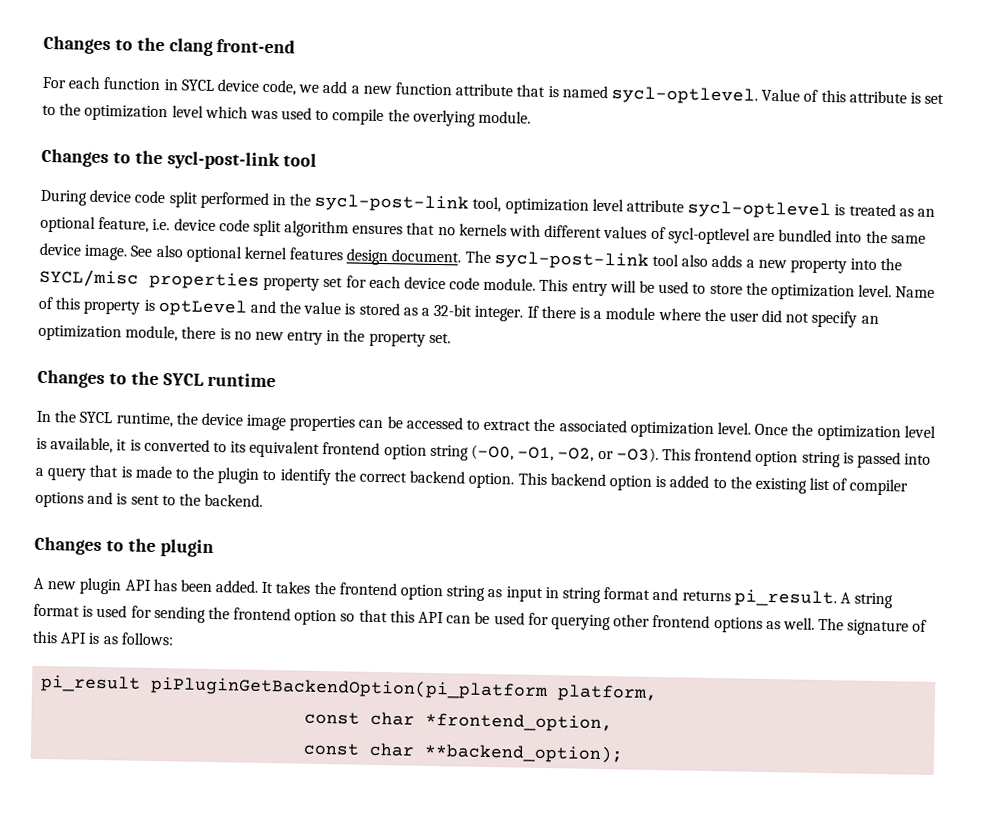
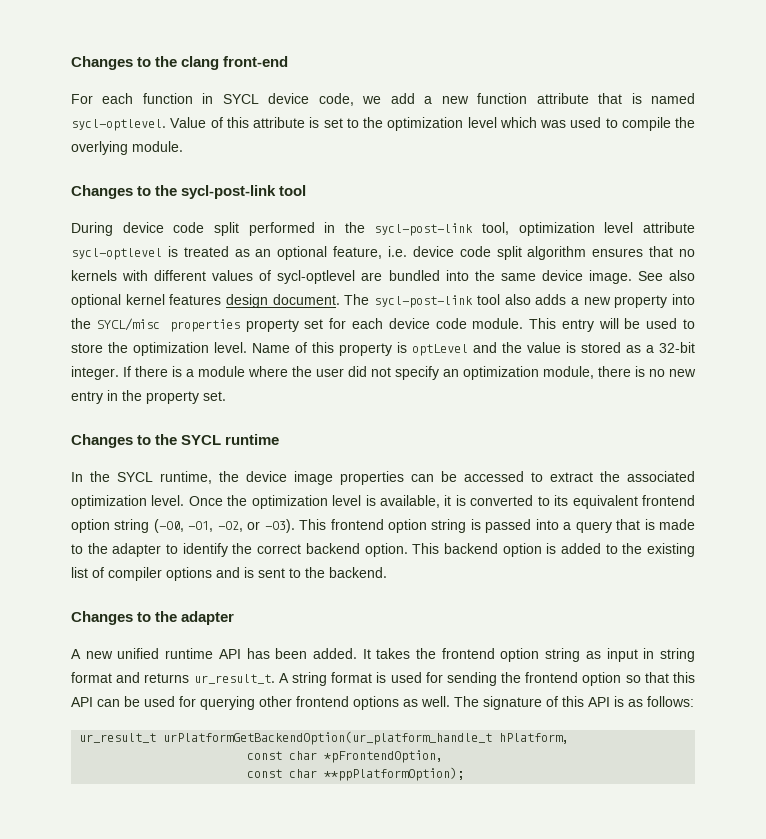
- This frontend option string is passed into a query that is made to the plugin to identify the correct backend option.
+ This frontend option string is passed into a query that is made to the adapter to identify the correct backend option.
- Changes to the plugin
+ Changes to the adapter
- A new plugin API has been added.
+ A new unified runtime API has been added.
- It takes the frontend option string as input in string format and returns pi_result.
+ It takes the frontend option string as input in string format and returns ur_result_t.
- pi_result piPluginGetBackendOption(pi_platform platform,
- const char *frontend_option,
- const char **backend_option);
+ ur_result_t urPlatformGetBackendOption(ur_platform_handle_t hPlatform,
+ const char *pFrontendOption,
+ const char **ppPlatformOption);

